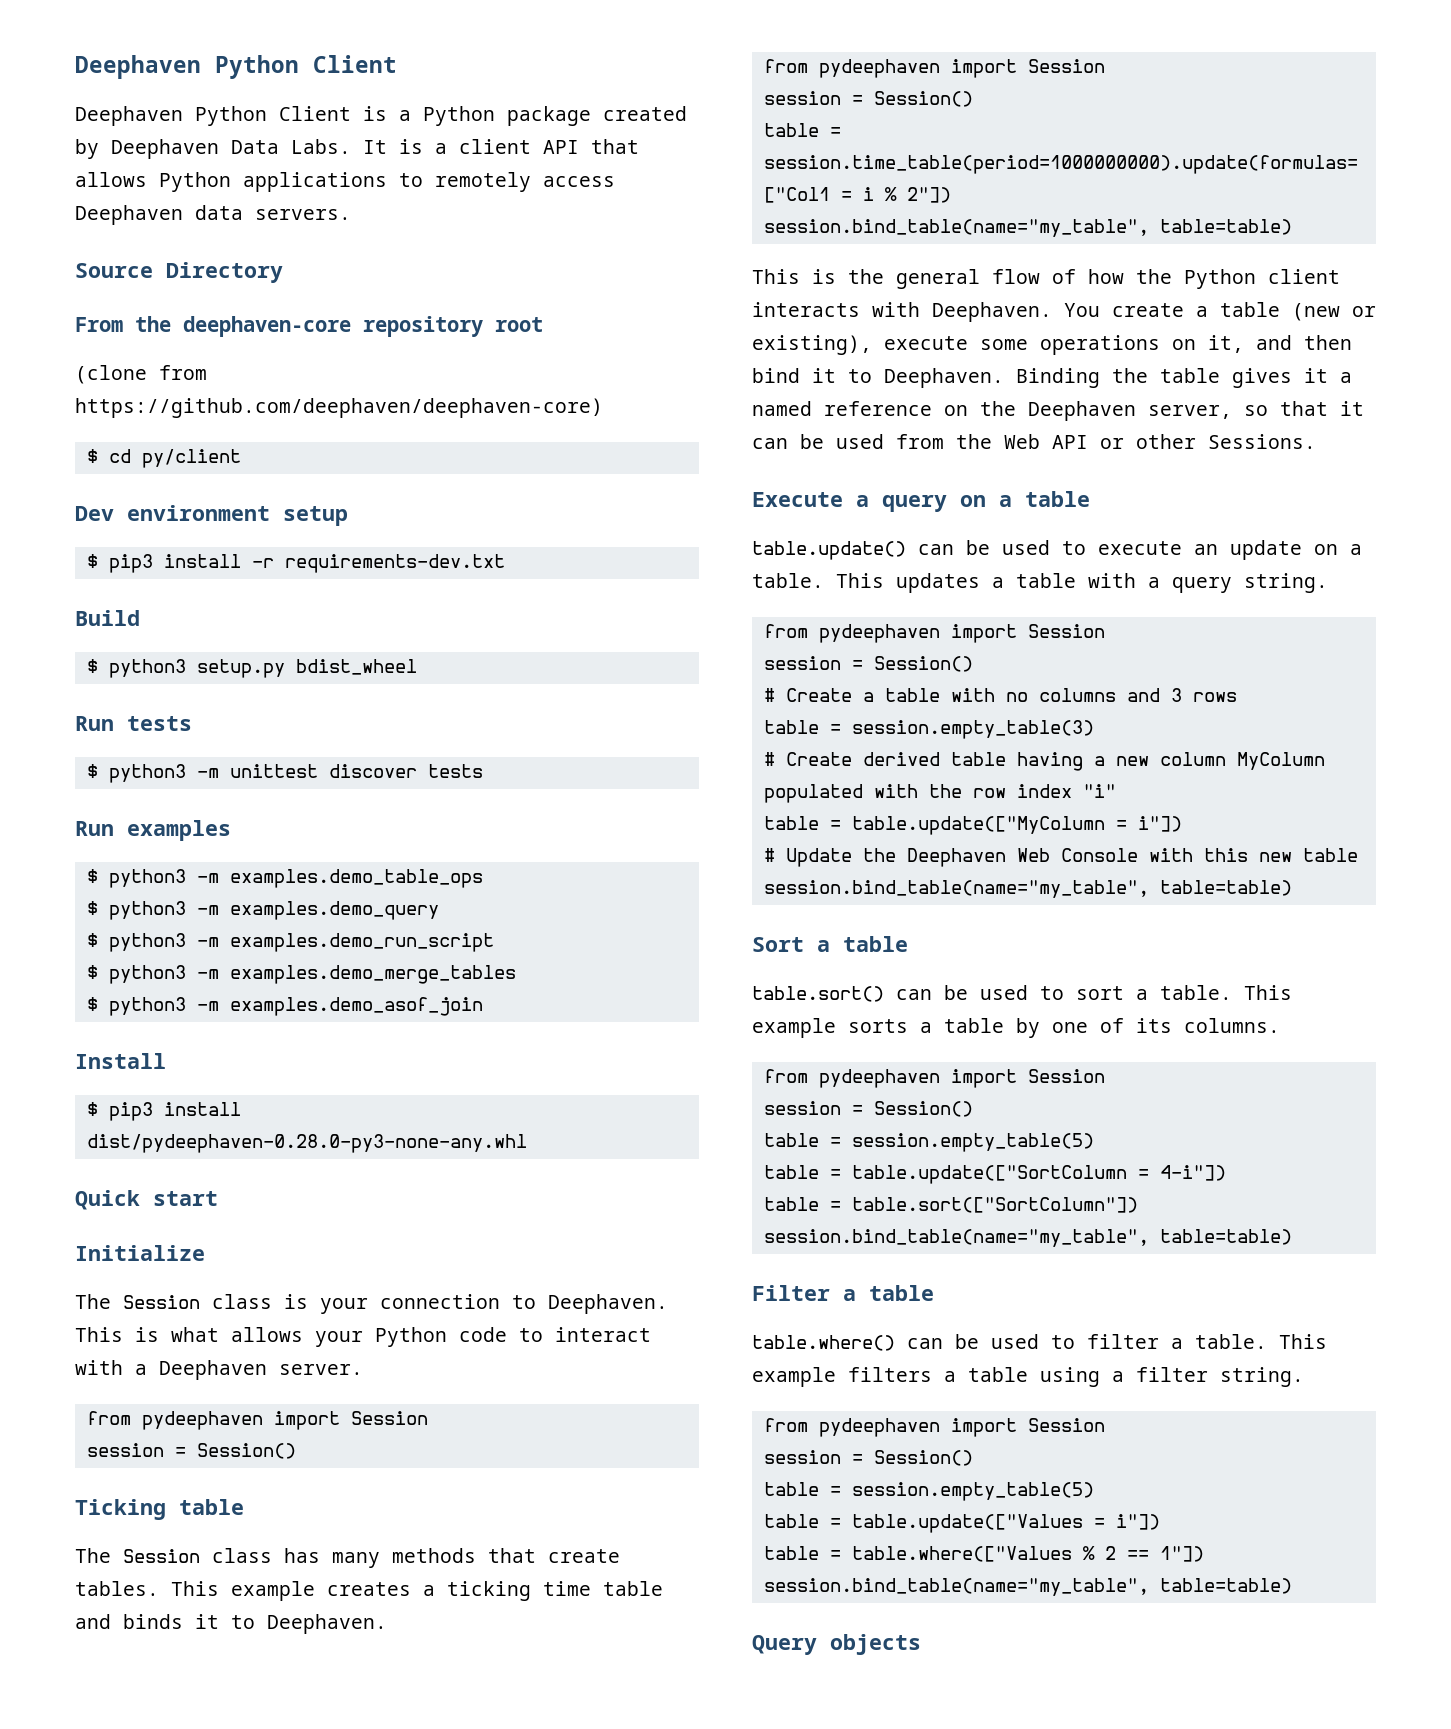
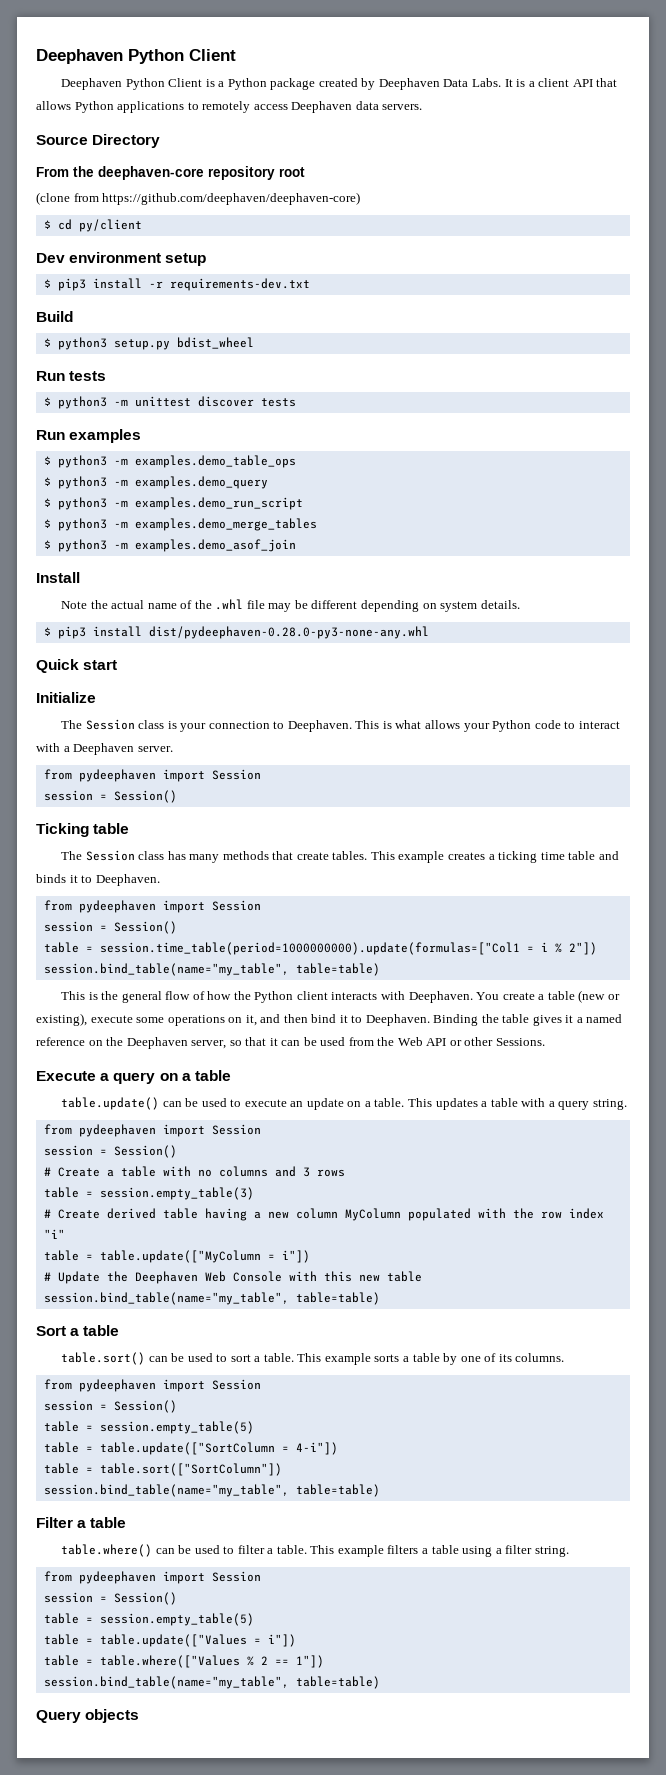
+ Note the actual name of the .whl file may be different depending on system details.

